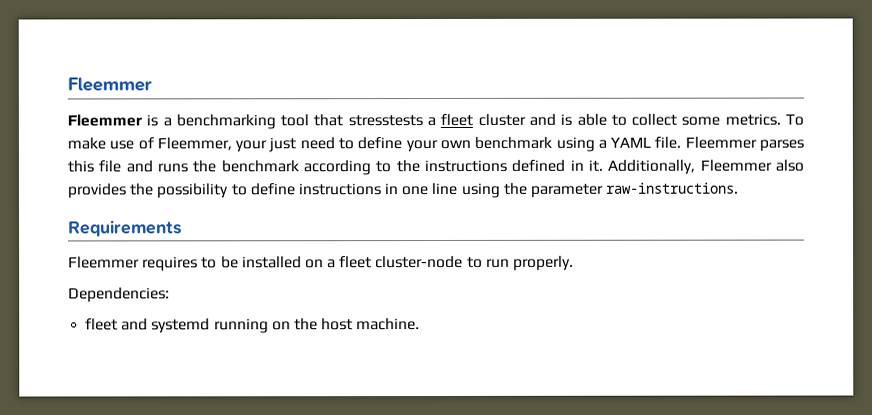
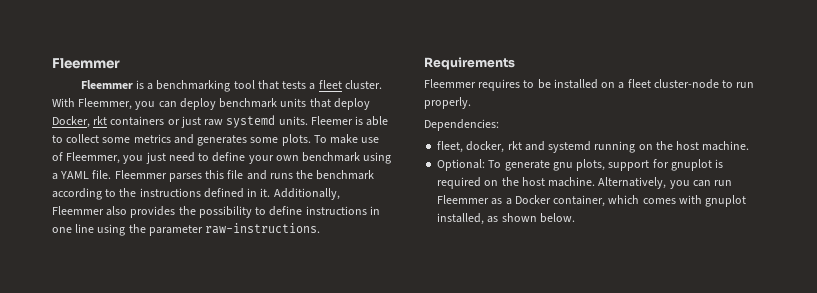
- Fleemmer is a benchmarking tool that stresstests a fleet cluster and is able to collect some metrics.
+ Fleemmer is a benchmarking tool that tests a fleet cluster. With Fleemmer, you can deploy benchmark units that deploy Docker, rkt containers or just raw systemd units. Fleemer is able to collect some metrics and generates some plots.
- To make use of Fleemmer, your just need to define your own benchmark using a YAML file.
+ To make use of Fleemmer, you just need to define your own benchmark using a YAML file.
- fleet and systemd running on the host machine.
+ fleet, docker, rkt and systemd running on the host machine.
+ Optional: To generate gnu plots, support for gnuplot is required on the host machine. Alternatively, you can run Fleemmer as a Docker container, which comes with gnuplot installed, as shown below.

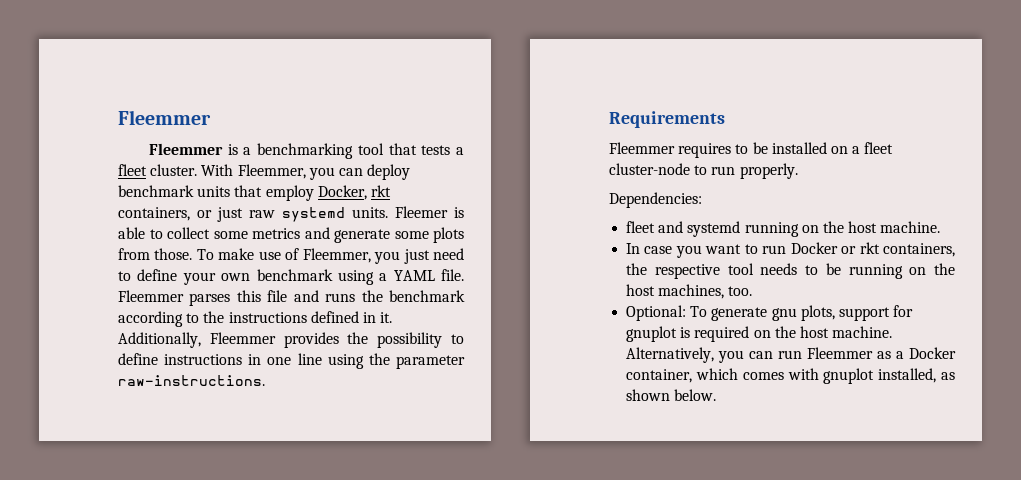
- With Fleemmer, you can deploy benchmark units that deploy Docker, rkt containers or just raw systemd units.
+ With Fleemmer, you can deploy benchmark units that employ Docker, rkt containers, or just raw systemd units.
- Fleemer is able to collect some metrics and generates some plots.
+ Fleemer is able to collect some metrics and generate some plots from those.
- Additionally, Fleemmer also provides the possibility to define instructions in one line using the parameter raw-instructions.
+ Additionally, Fleemmer provides the possibility to define instructions in one line using the parameter raw-instructions.
- fleet, docker, rkt and systemd running on the host machine.
+ fleet and systemd running on the host machine.
+ In case you want to run Docker or rkt containers, the respective tool needs to be running on the host machines, too.

